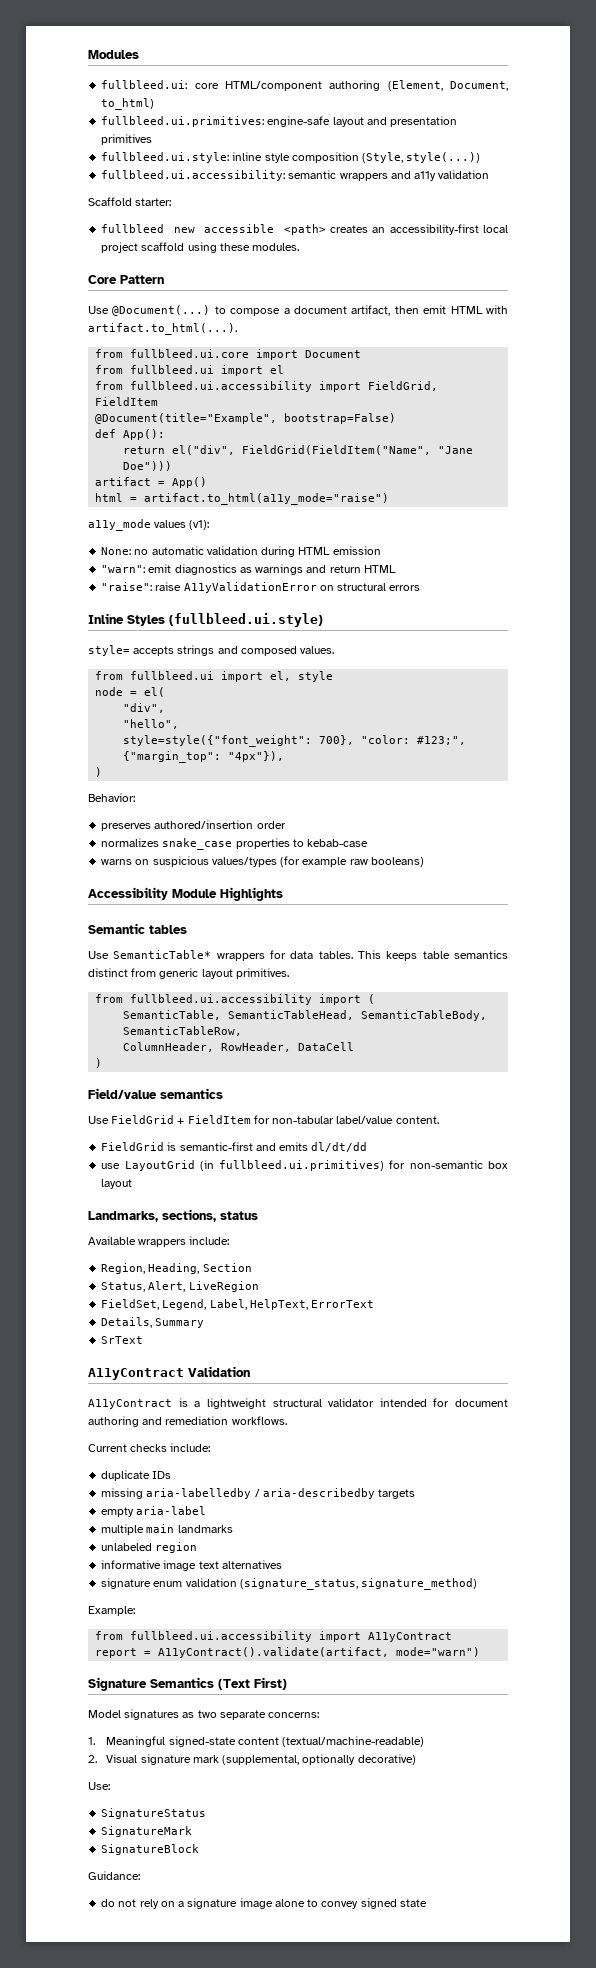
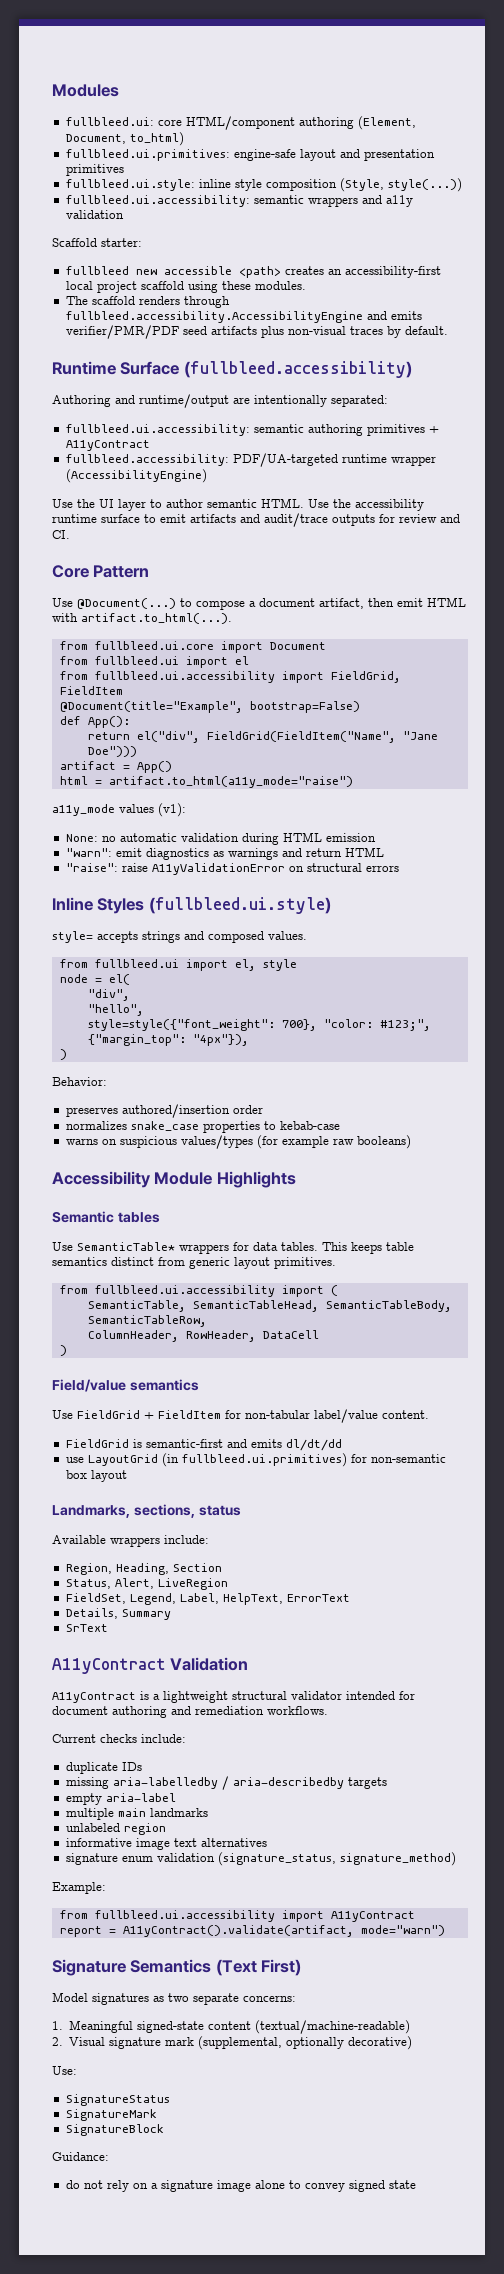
+ The scaffold renders through fullbleed.accessibility.AccessibilityEngine and emits verifier/PMR/PDF seed artifacts plus non-visual traces by default.
+ Runtime Surface (fullbleed.accessibility)
+ Authoring and runtime/output are intentionally separated:
+ fullbleed.ui.accessibility: semantic authoring primitives + A11yContract
+ fullbleed.accessibility: PDF/UA-targeted runtime wrapper (AccessibilityEngine)
+ Use the UI layer to author semantic HTML. Use the accessibility runtime surface to emit artifacts and audit/trace outputs for review and CI.

